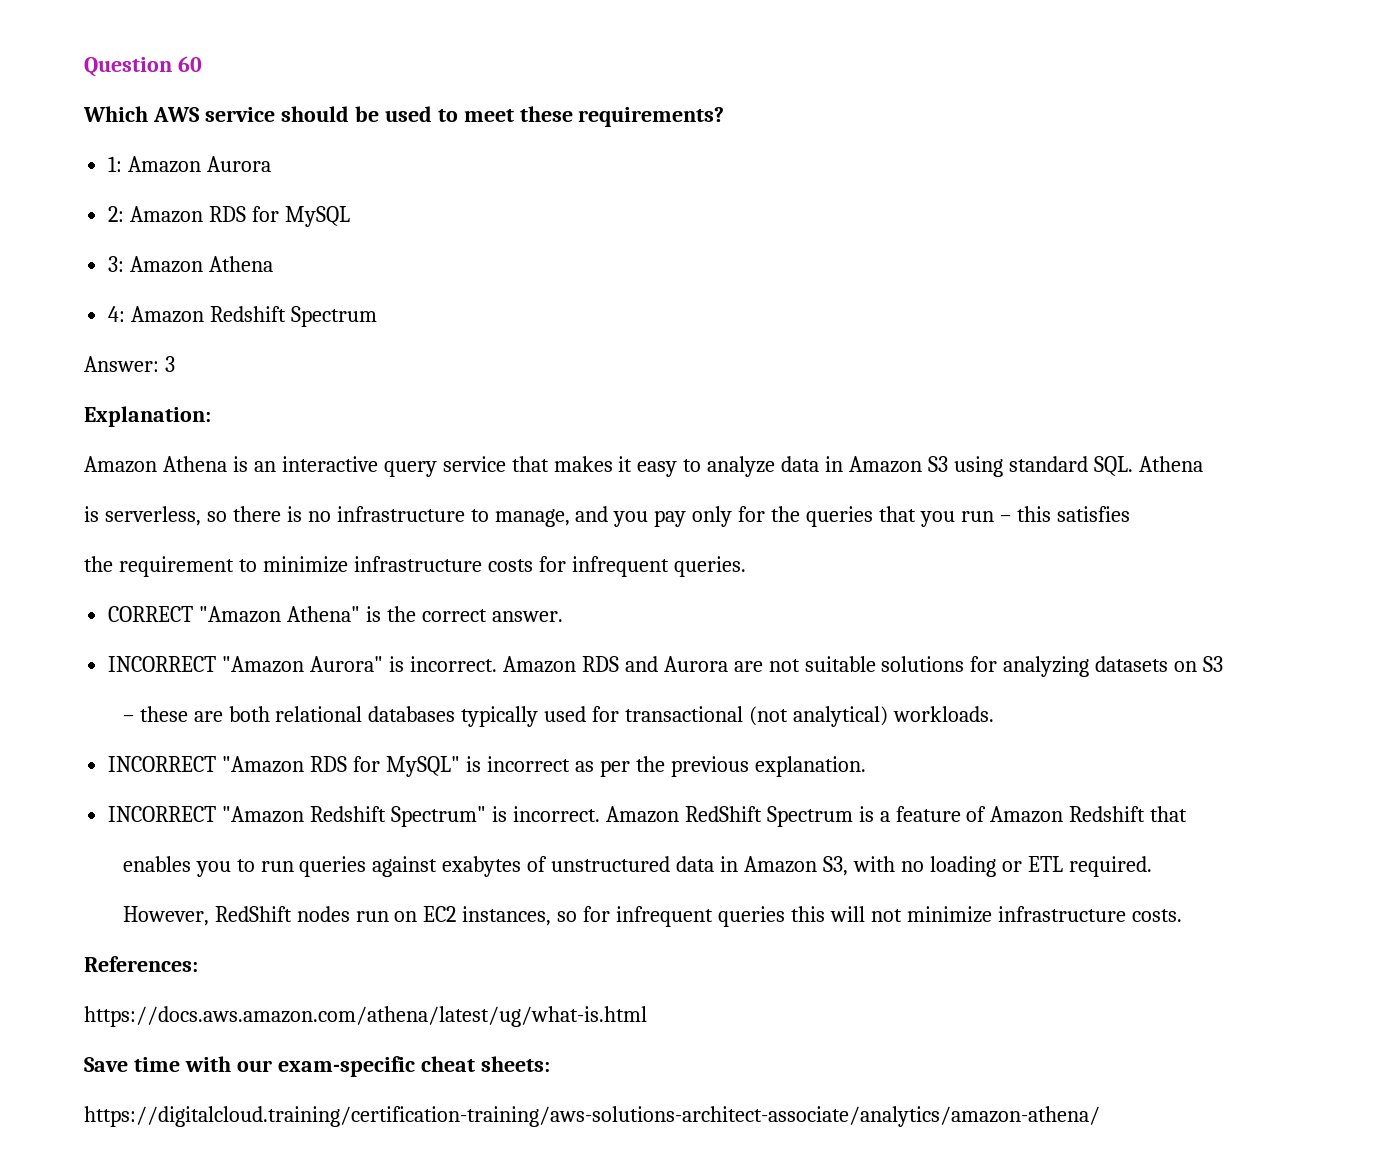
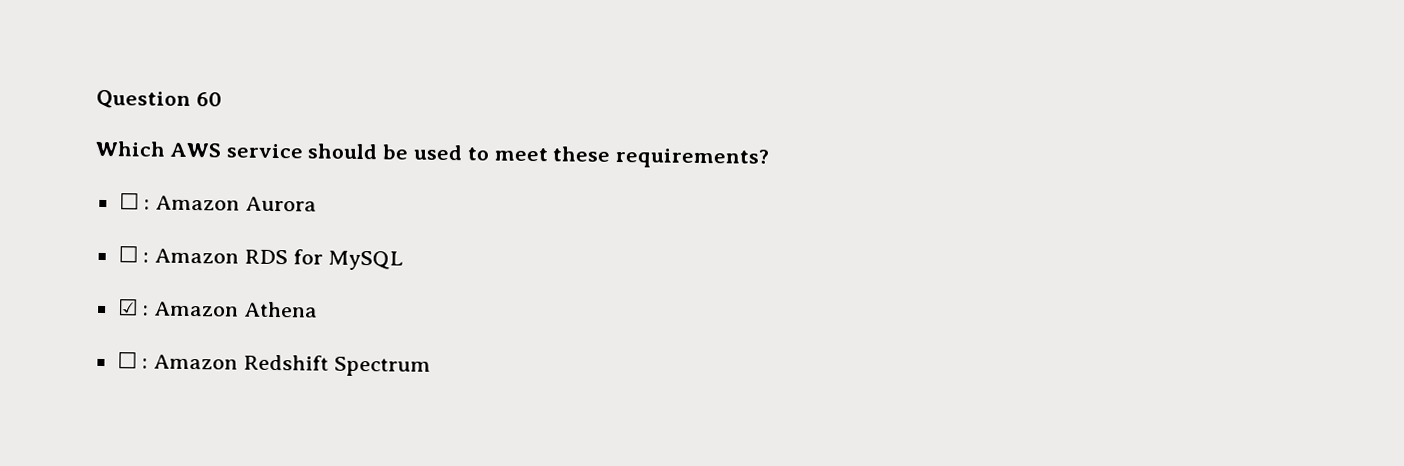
- 1: Amazon Aurora
+ ☐ : Amazon Aurora
- 2: Amazon RDS for MySQL
+ ☐ : Amazon RDS for MySQL
- 3: Amazon Athena
+ ☑ : Amazon Athena
- 4: Amazon Redshift Spectrum
+ ☐ : Amazon Redshift Spectrum
- Answer: 3
- Explanation:
- Amazon Athena is an interactive query service that makes it easy to analyze data in Amazon S3 using standard SQL. Athena
- is serverless, so there is no infrastructure to manage, and you pay only for the queries that you run – this satisfies
- the requirement to minimize infrastructure costs for infrequent queries.
- CORRECT "Amazon Athena" is the correct answer.
- INCORRECT "Amazon Aurora" is incorrect. Amazon RDS and Aurora are not suitable solutions for analyzing datasets on S3
- – these are both relational databases typically used for transactional (not analytical) workloads.
- INCORRECT "Amazon RDS for MySQL" is incorrect as per the previous explanation.
- INCORRECT "Amazon Redshift Spectrum" is incorrect. Amazon RedShift Spectrum is a feature of Amazon Redshift that
- enables you to run queries against exabytes of unstructured data in Amazon S3, with no loading or ETL required.
- However, RedShift nodes run on EC2 instances, so for infrequent queries this will not minimize infrastructure costs.
- References:
- https://docs.aws.amazon.com/athena/latest/ug/what-is.html
- Save time with our exam-specific cheat sheets:
- https://digitalcloud.training/certification-training/aws-solutions-architect-associate/analytics/amazon-athena/

